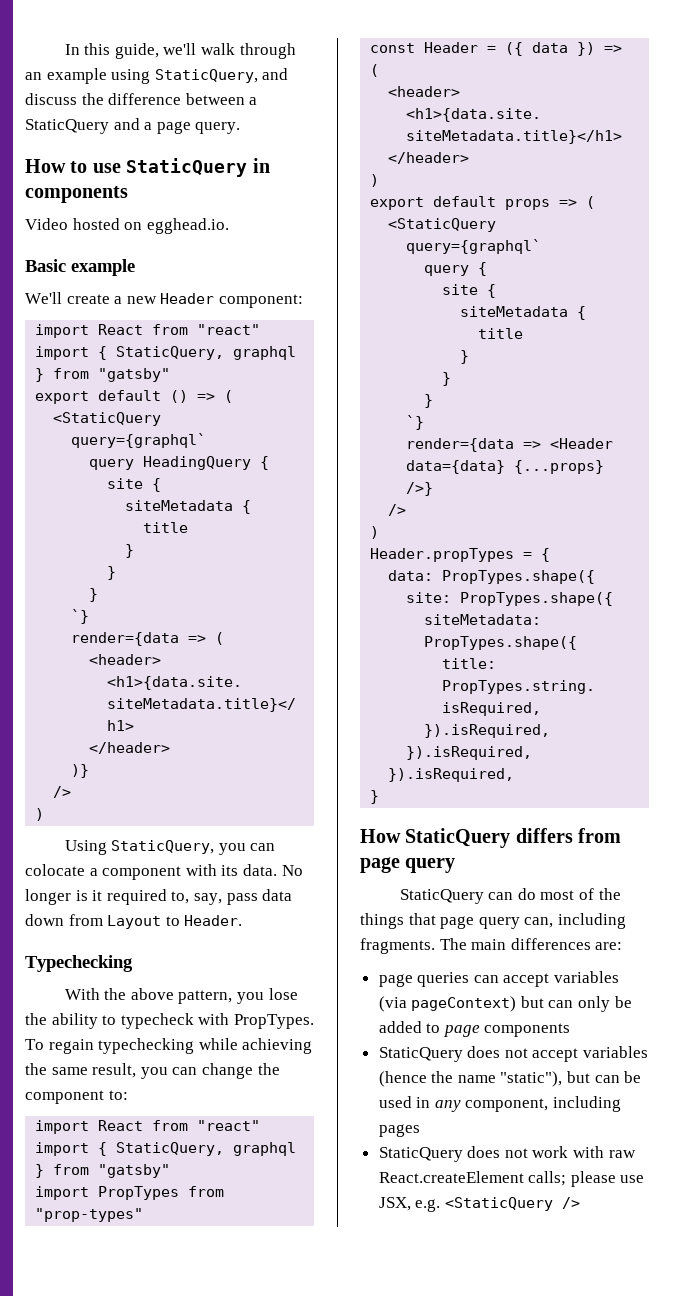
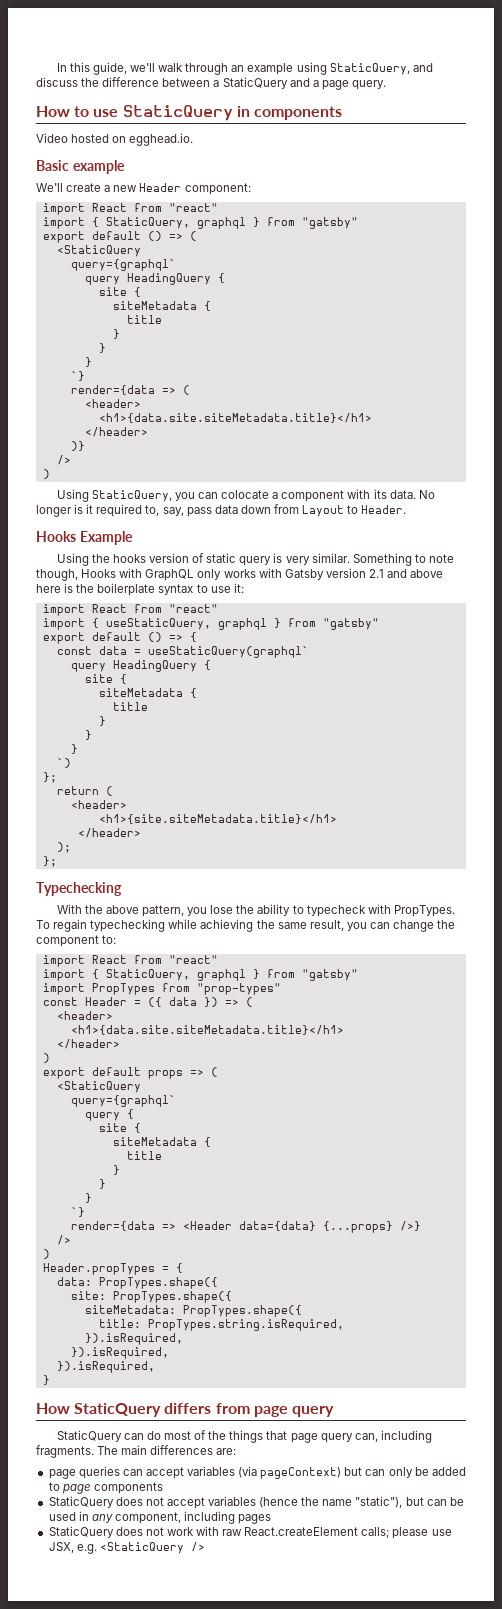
+ Hooks Example
+ Using the hooks version of static query is very similar. Something to note though, Hooks with GraphQL only works with Gatsby version 2.1 and above here is the boilerplate syntax to use it:
+ import React from "react"
+ import { useStaticQuery, graphql } from "gatsby"
+ export default () => {
+ const data = useStaticQuery(graphql`
+ query HeadingQuery {
+ site {
+ siteMetadata {
+ title
+ }
+ }
+ }
+ `)
+ };
+ return (
+ <header>
+ <h1>{site.siteMetadata.title}</h1>
+ </header>
+ );
+ };

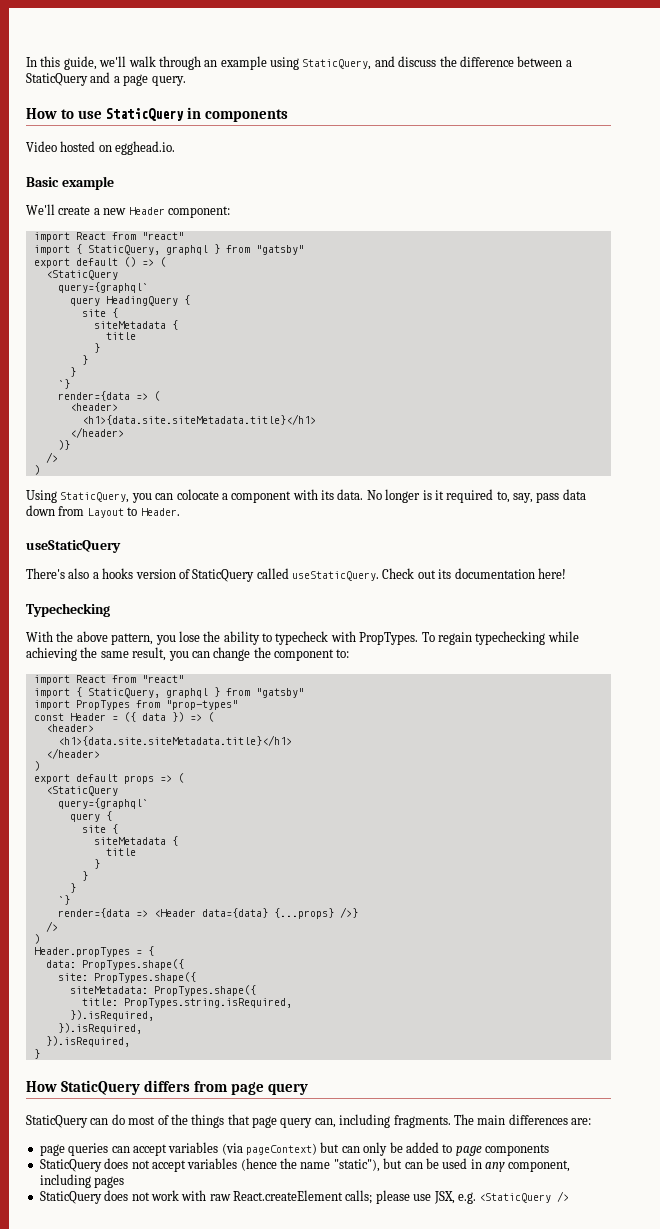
- Hooks Example
- Using the hooks version of static query is very similar. Something to note though, Hooks with GraphQL only works with Gatsby version 2.1 and above here is the boilerplate syntax to use it:
- import React from "react"
- import { useStaticQuery, graphql } from "gatsby"
- export default () => {
- const data = useStaticQuery(graphql`
- query HeadingQuery {
- site {
- siteMetadata {
- title
- }
- }
- }
- `)
- };
- return (
- <header>
- <h1>{site.siteMetadata.title}</h1>
- </header>
- );
- };
+ useStaticQuery
+ There's also a hooks version of StaticQuery called useStaticQuery. Check out its documentation here!

